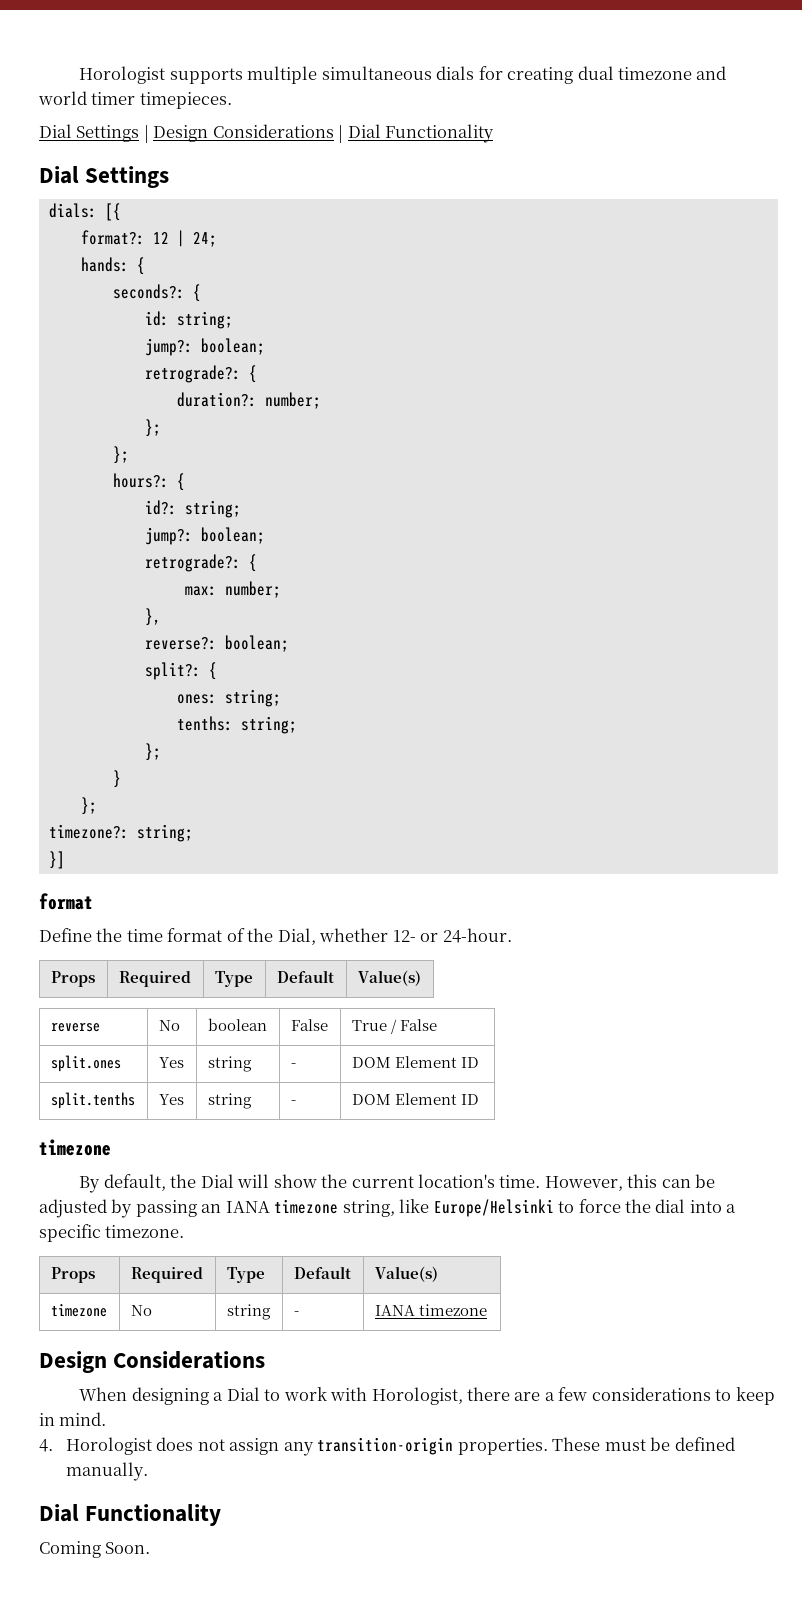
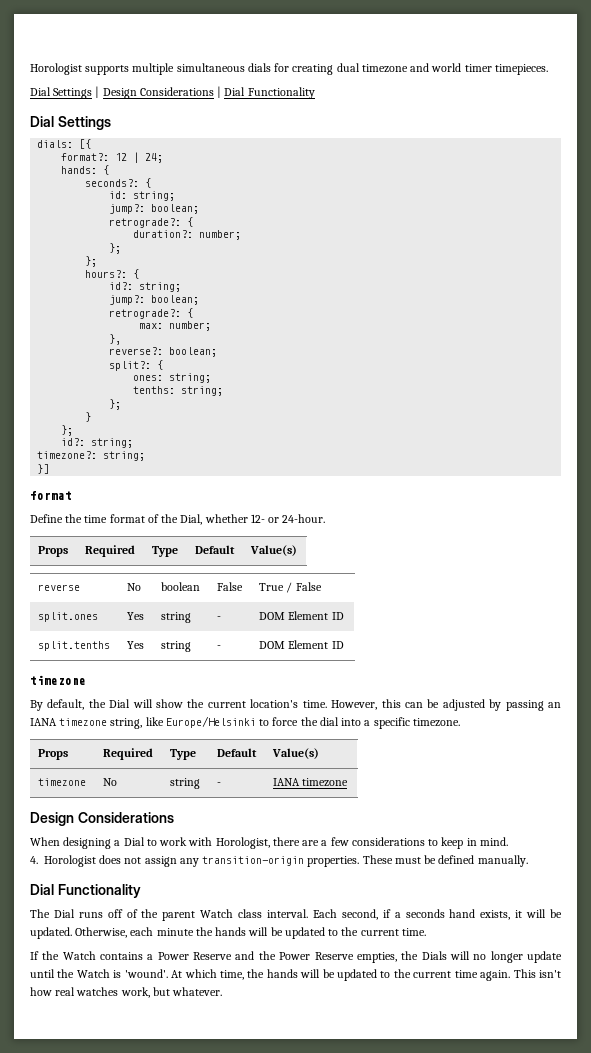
  }
  };
+ id?: string;
- Coming Soon.
+ The Dial runs off of the parent Watch class interval. Each second, if a seconds hand exists, it will be updated. Otherwise, each minute the hands will be updated to the current time.
+ If the Watch contains a Power Reserve and the Power Reserve empties, the Dials will no longer update until the Watch is 'wound'. At which time, the hands will be updated to the current time again. This isn't how real watches work, but whatever.

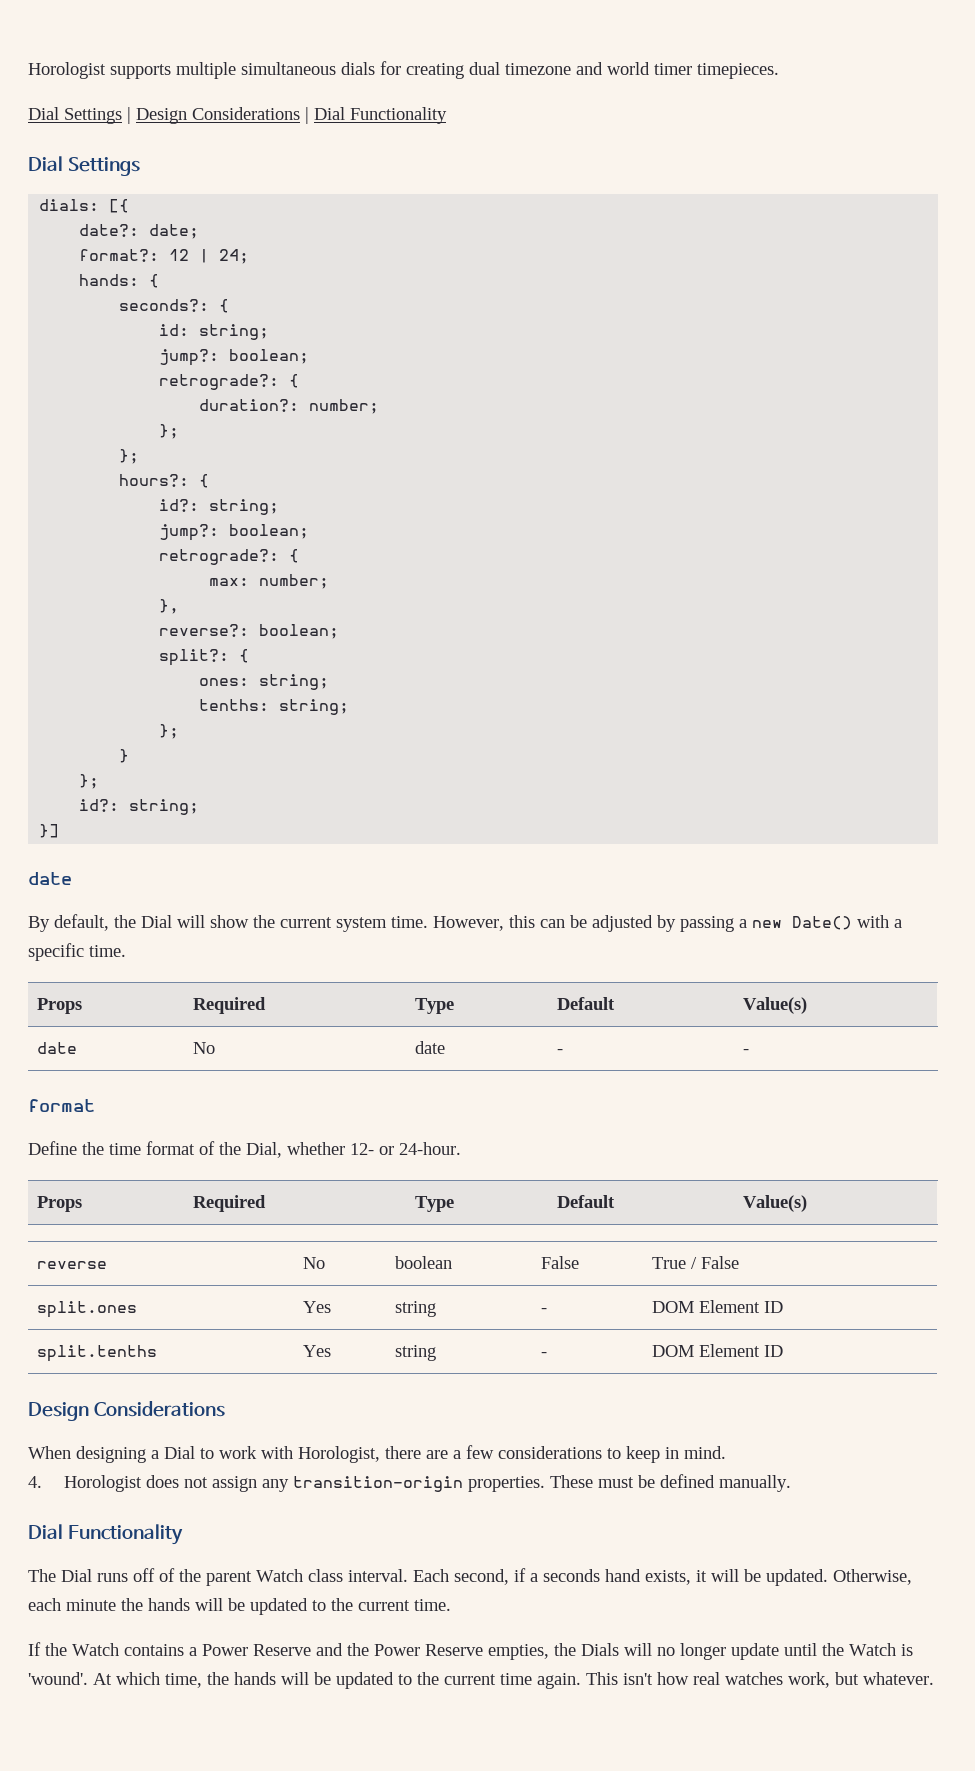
+ date?: date;
- timezone?: string;
  }]
+ date
+ By default, the Dial will show the current system time. However, this can be adjusted by passing a new Date() with a specific time.
+ Props | Required | Type | Default | Value(s)
+ date | No | date | - | -
  split.tenths | Yes | string | - | DOM Element ID
- timezone
- By default, the Dial will show the current location's time. However, this can be adjusted by passing an IANA timezone string, like Europe/Helsinki to force the dial into a specific timezone.
- Props | Required | Type | Default | Value(s)
- timezone | No | string | - | IANA timezone

